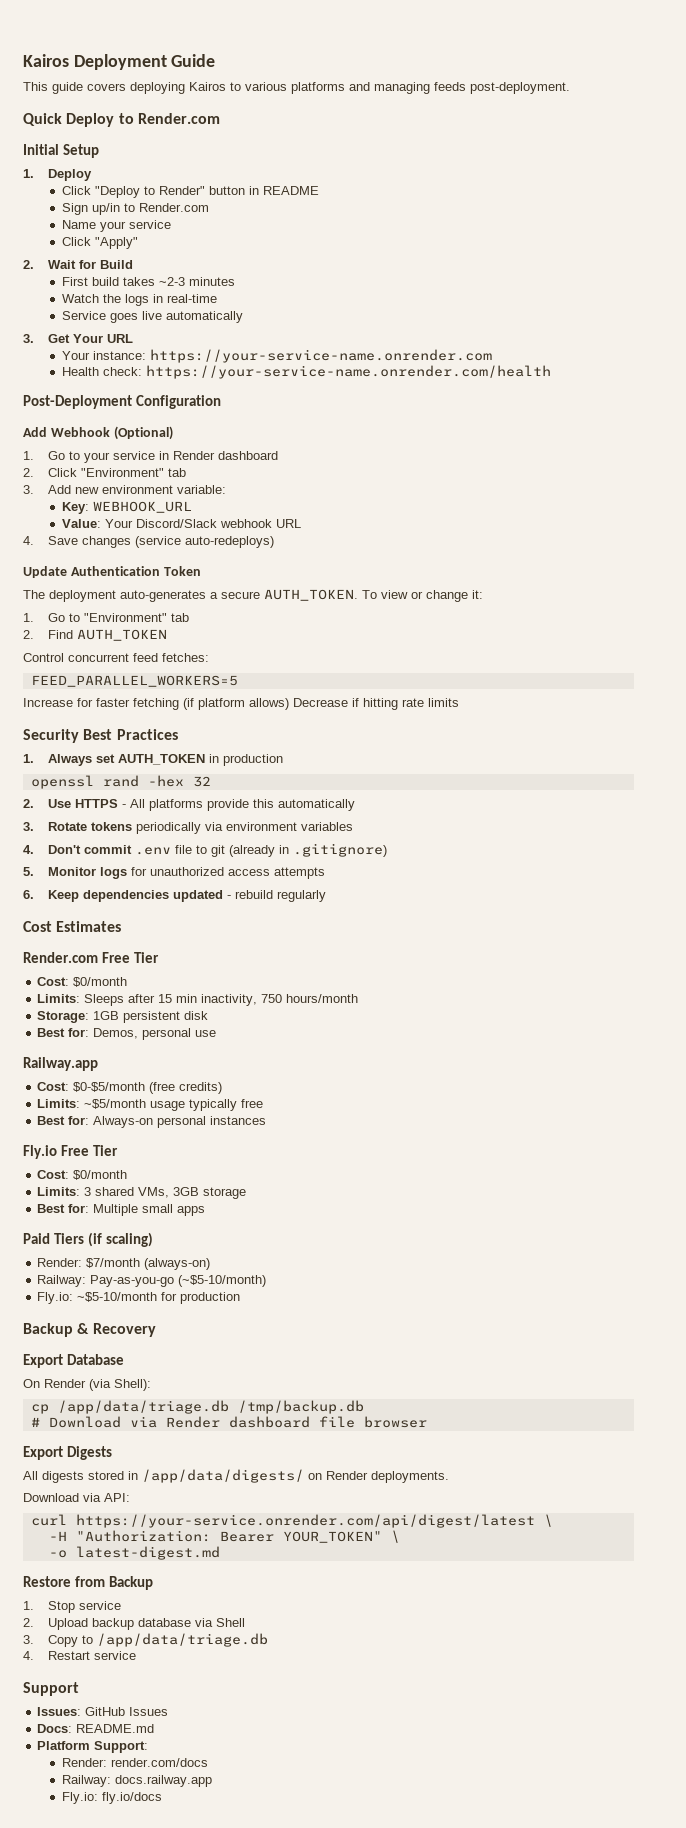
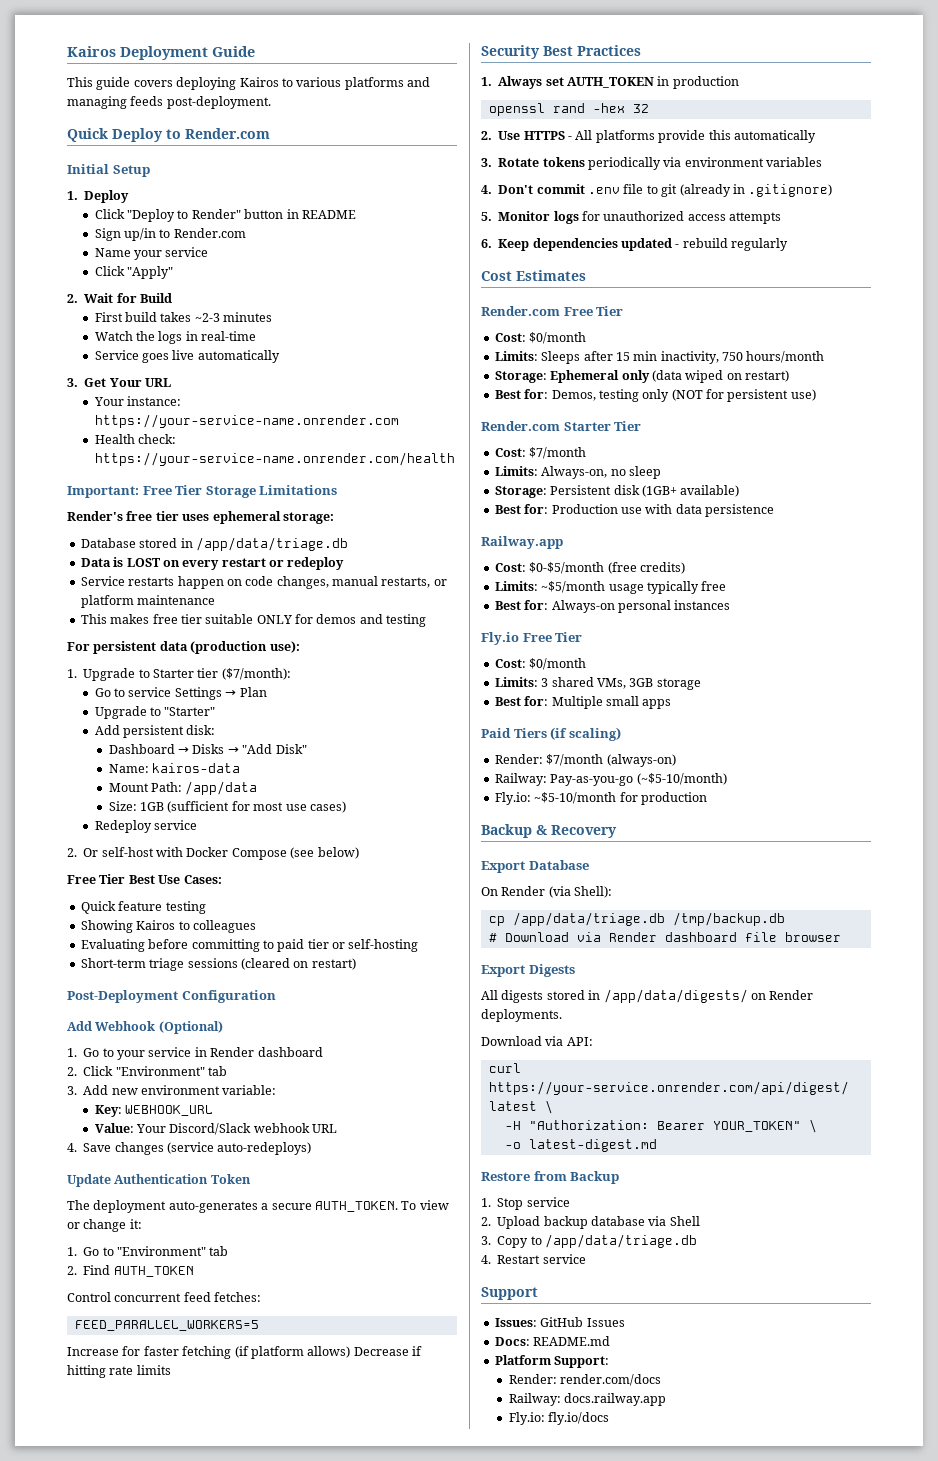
+ Important: Free Tier Storage Limitations
+ Render's free tier uses ephemeral storage:
+ Database stored in /app/data/triage.db
+ Data is LOST on every restart or redeploy
+ Service restarts happen on code changes, manual restarts, or platform maintenance
+ This makes free tier suitable ONLY for demos and testing
+ For persistent data (production use):
+ 1. Upgrade to Starter tier ($7/month):
+ Go to service Settings → Plan
+ Upgrade to "Starter"
+ Add persistent disk:
+ Dashboard → Disks → "Add Disk"
+ Name: kairos-data
+ Mount Path: /app/data
+ Size: 1GB (sufficient for most use cases)
+ Redeploy service
+ 2. Or self-host with Docker Compose (see below)
+ Free Tier Best Use Cases:
+ Quick feature testing
+ Showing Kairos to colleagues
+ Evaluating before committing to paid tier or self-hosting
+ Short-term triage sessions (cleared on restart)
- Storage: 1GB persistent disk
- Best for: Demos, personal use
+ Storage: Ephemeral only (data wiped on restart)
+ Best for: Demos, testing only (NOT for persistent use)
+ Render.com Starter Tier
+ Cost: $7/month
+ Limits: Always-on, no sleep
+ Storage: Persistent disk (1GB+ available)
+ Best for: Production use with data persistence

